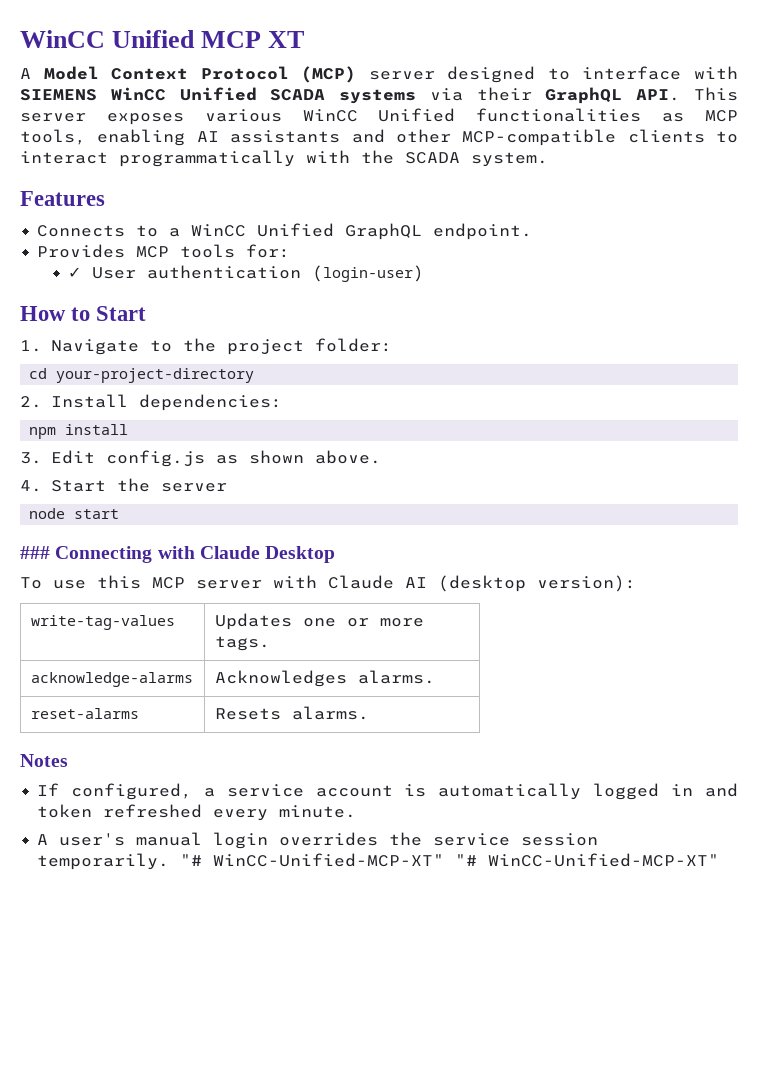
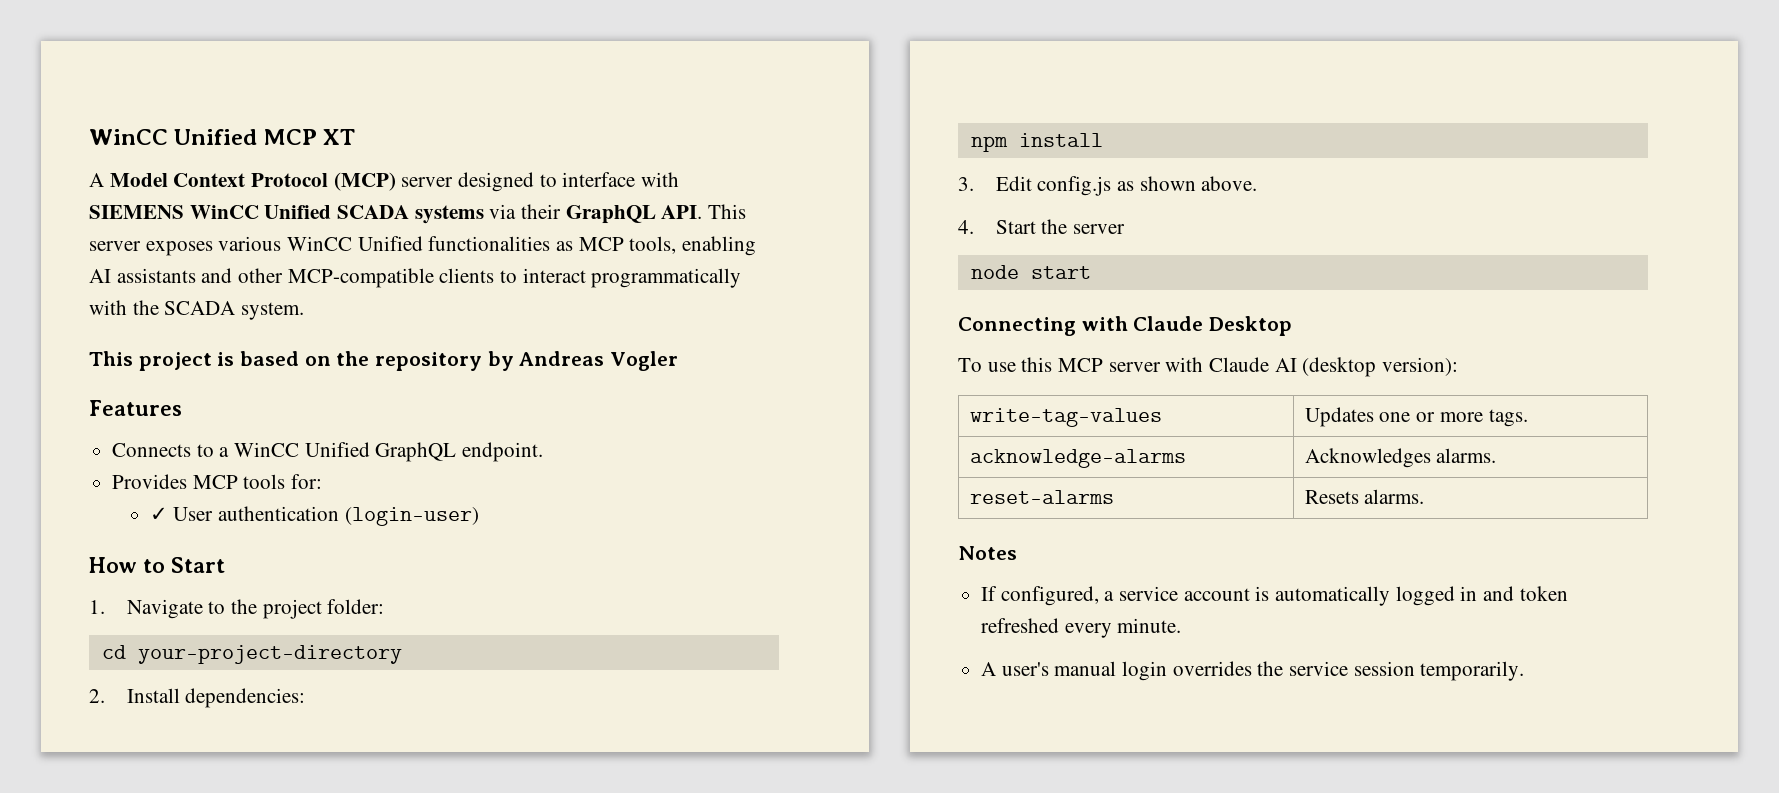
+ This project is based on the repository by Andreas Vogler
- ### Connecting with Claude Desktop
+ Connecting with Claude Desktop
- "# WinCC-Unified-MCP-XT" "# WinCC-Unified-MCP-XT"

